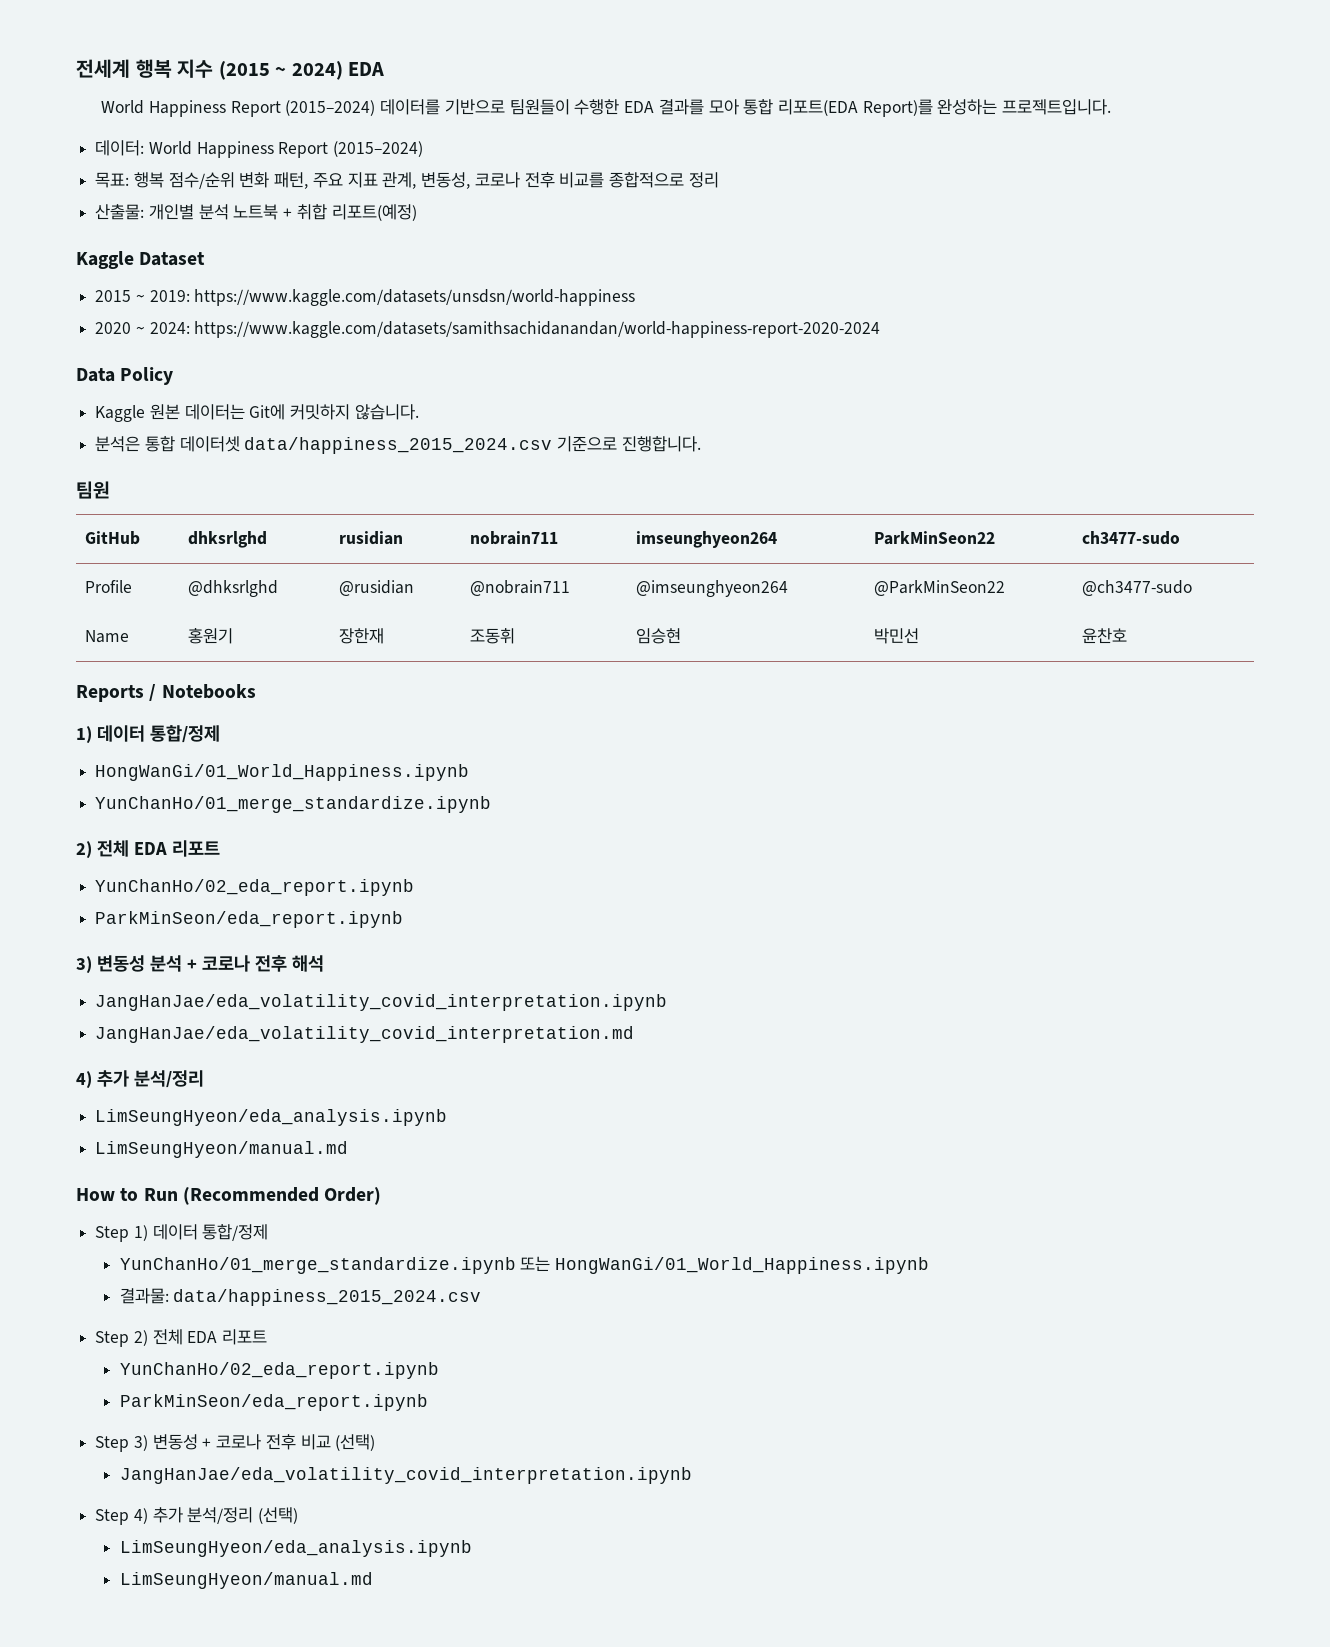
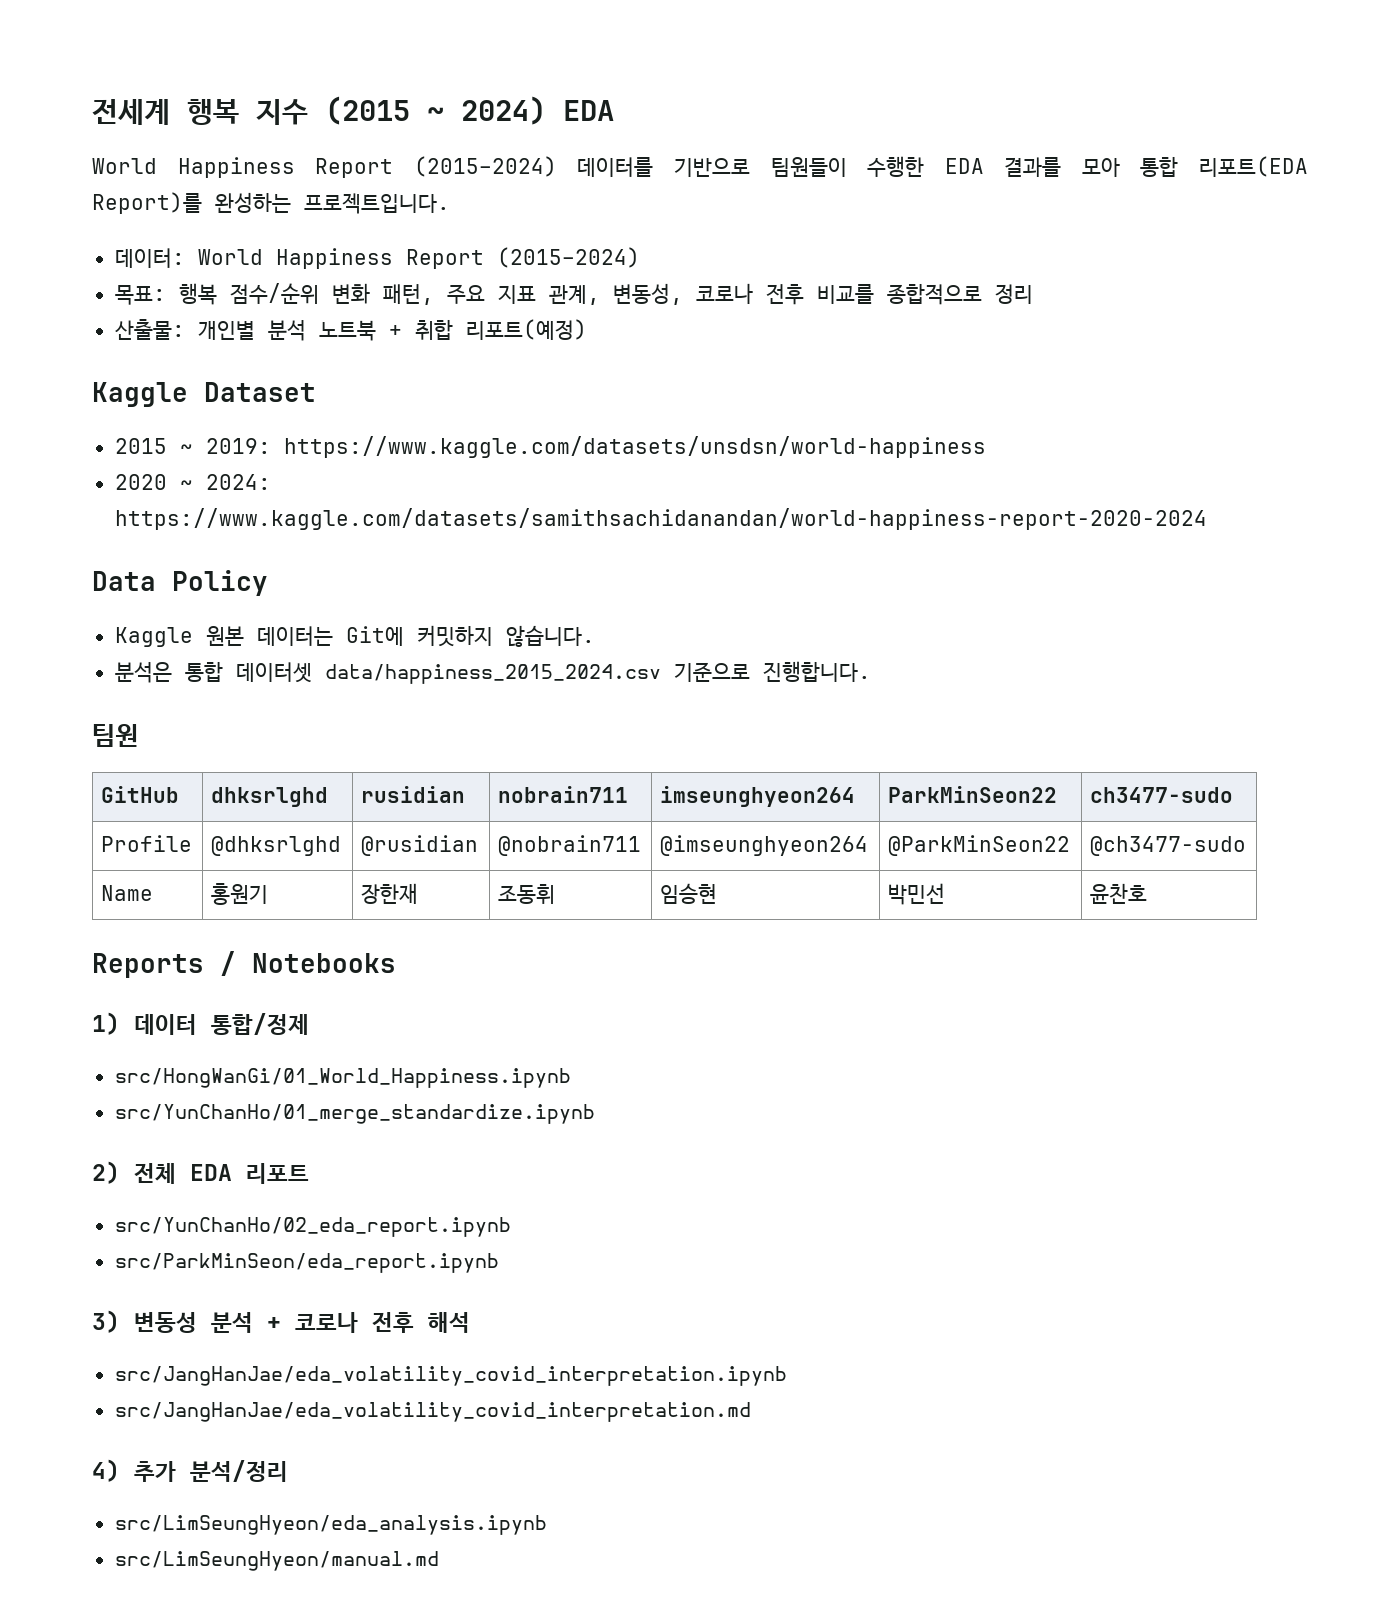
  Reports / Notebooks
  1) 데이터 통합/정제
- HongWanGi/01_World_Happiness.ipynb
- YunChanHo/01_merge_standardize.ipynb
+ src/HongWanGi/01_World_Happiness.ipynb
+ src/YunChanHo/01_merge_standardize.ipynb
  2) 전체 EDA 리포트
- YunChanHo/02_eda_report.ipynb
- ParkMinSeon/eda_report.ipynb
+ src/YunChanHo/02_eda_report.ipynb
+ src/ParkMinSeon/eda_report.ipynb
  3) 변동성 분석 + 코로나 전후 해석
- JangHanJae/eda_volatility_covid_interpretation.ipynb
- JangHanJae/eda_volatility_covid_interpretation.md
+ src/JangHanJae/eda_volatility_covid_interpretation.ipynb
+ src/JangHanJae/eda_volatility_covid_interpretation.md
  4) 추가 분석/정리
- LimSeungHyeon/eda_analysis.ipynb
- LimSeungHyeon/manual.md
- How to Run (Recommended Order)
- Step 1) 데이터 통합/정제
- YunChanHo/01_merge_standardize.ipynb 또는 HongWanGi/01_World_Happiness.ipynb
- 결과물: data/happiness_2015_2024.csv
- Step 2) 전체 EDA 리포트
- YunChanHo/02_eda_report.ipynb
- ParkMinSeon/eda_report.ipynb
- Step 3) 변동성 + 코로나 전후 비교 (선택)
- JangHanJae/eda_volatility_covid_interpretation.ipynb
- Step 4) 추가 분석/정리 (선택)
- LimSeungHyeon/eda_analysis.ipynb
- LimSeungHyeon/manual.md
+ src/LimSeungHyeon/eda_analysis.ipynb
+ src/LimSeungHyeon/manual.md

